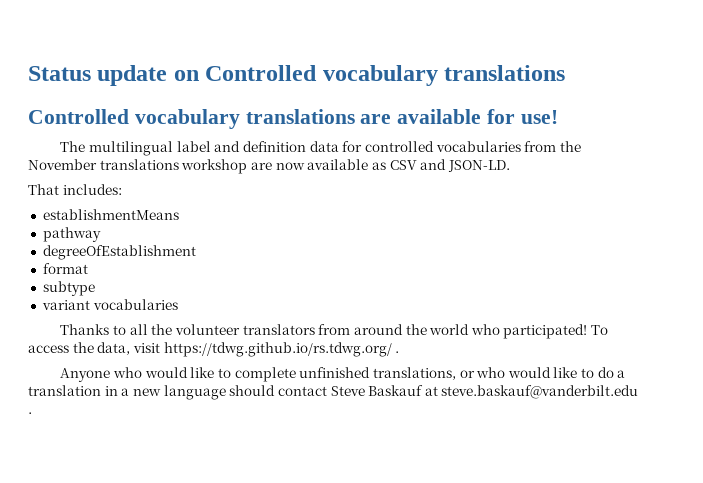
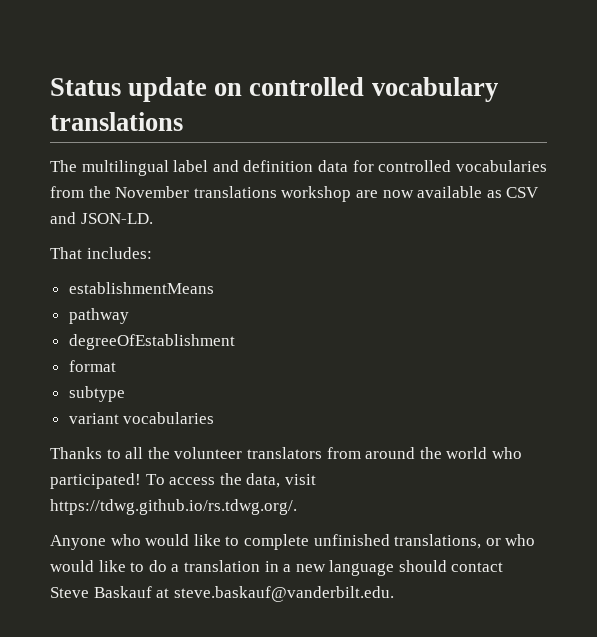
- Status update on Controlled vocabulary translations
- Controlled vocabulary translations are available for use!
+ Status update on controlled vocabulary translations
- To access the data, visit https://tdwg.github.io/rs.tdwg.org/ .
+ To access the data, visit https://tdwg.github.io/rs.tdwg.org/.
- Anyone who would like to complete unfinished translations, or who would like to do a translation in a new language should contact Steve Baskauf at steve.baskauf@vanderbilt.edu .
+ Anyone who would like to complete unfinished translations, or who would like to do a translation in a new language should contact Steve Baskauf at steve.baskauf@vanderbilt.edu.

